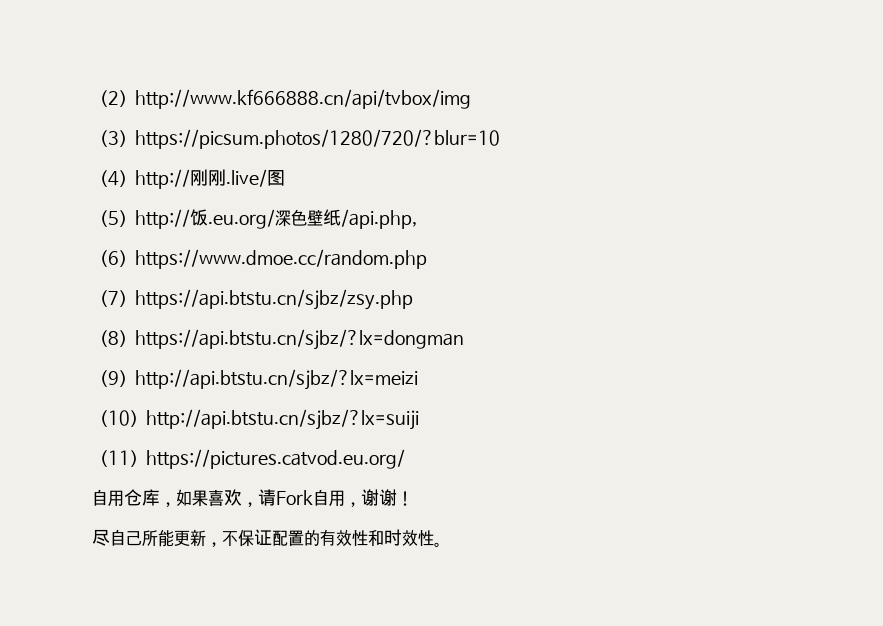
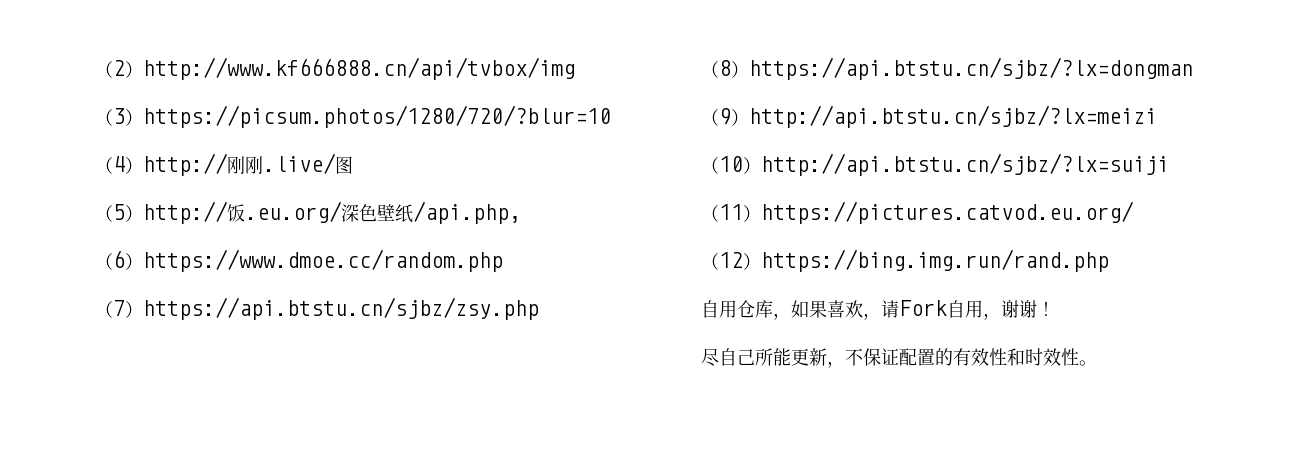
+ （12）https://bing.img.run/rand.php

